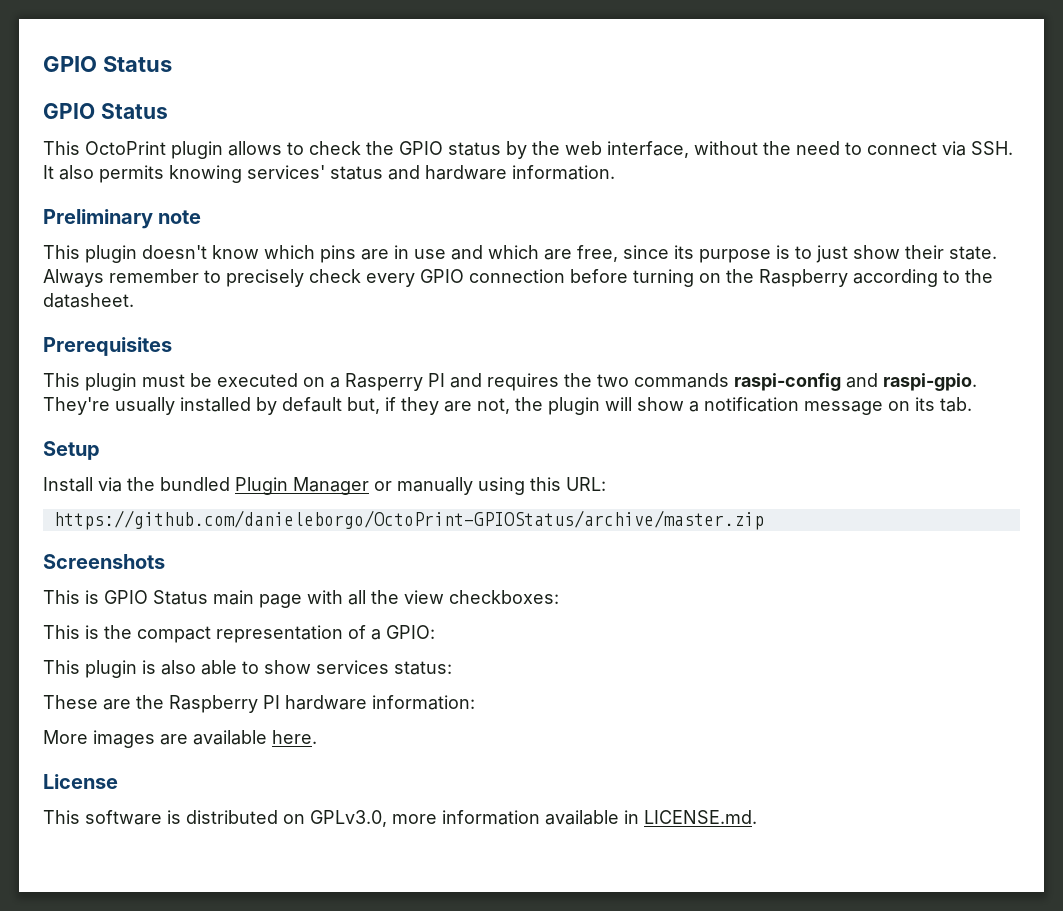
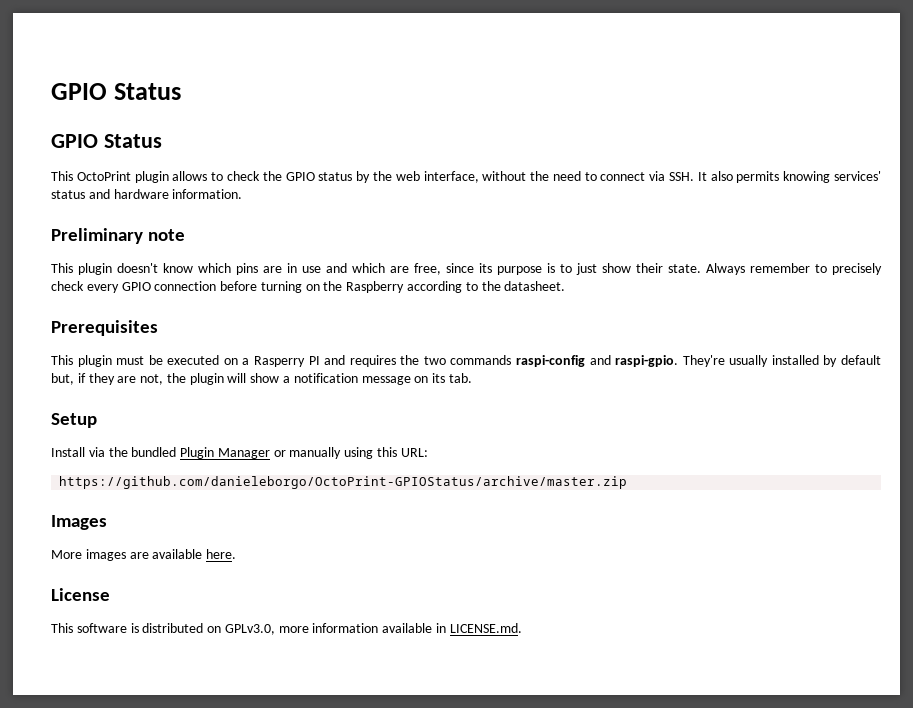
- Screenshots
- This is GPIO Status main page with all the view checkboxes:
- This is the compact representation of a GPIO:
- This plugin is also able to show services status:
- These are the Raspberry PI hardware information:
+ Images

